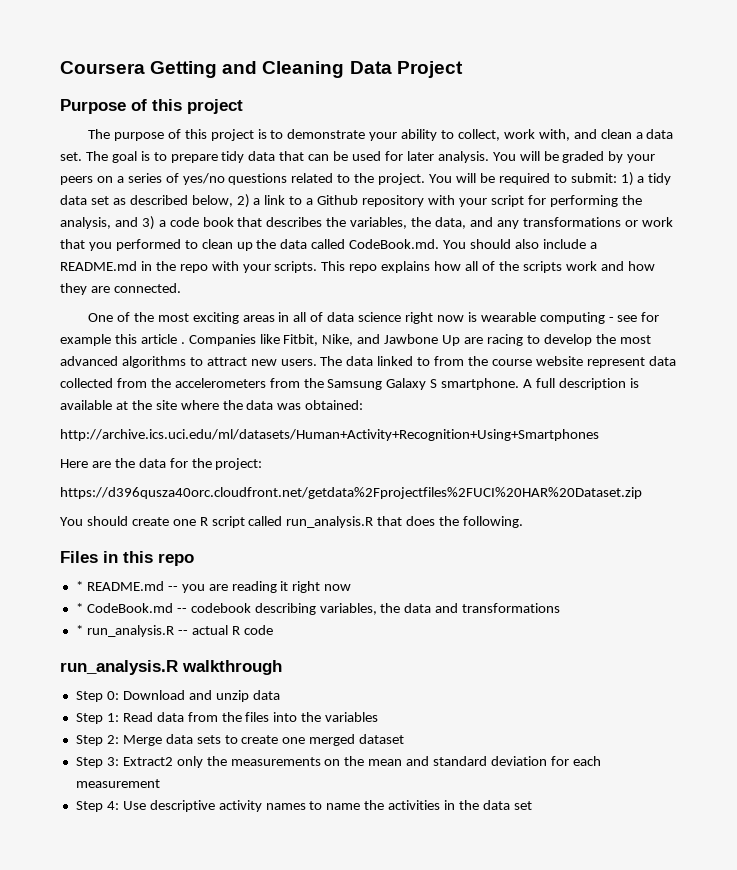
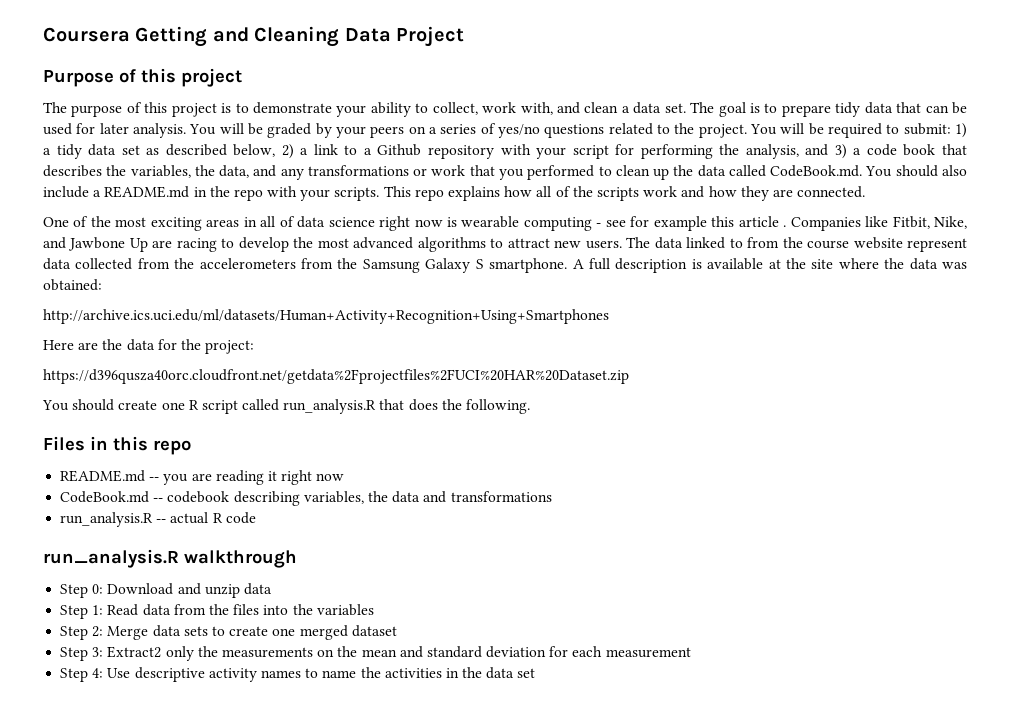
- * README.md -- you are reading it right now
+ README.md -- you are reading it right now
- * CodeBook.md -- codebook describing variables, the data and transformations
+ CodeBook.md -- codebook describing variables, the data and transformations
- * run_analysis.R -- actual R code
+ run_analysis.R -- actual R code

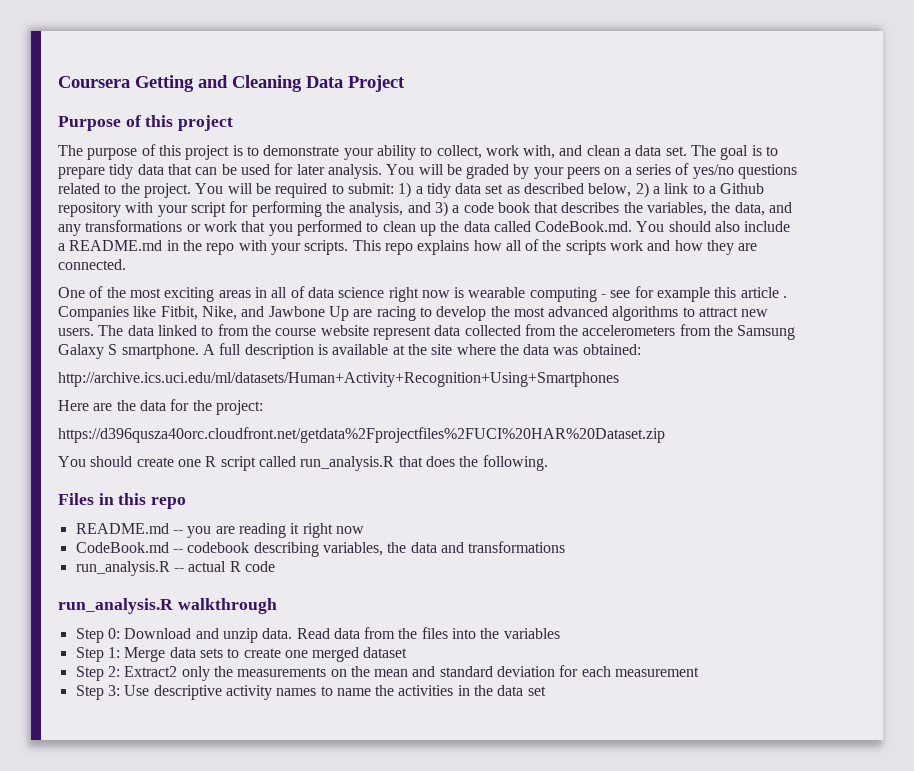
- Step 0: Download and unzip data
- Step 1: Read data from the files into the variables
+ Step 0: Download and unzip data. Read data from the files into the variables
- Step 2: Merge data sets to create one merged dataset
+ Step 1: Merge data sets to create one merged dataset
- Step 3: Extract2 only the measurements on the mean and standard deviation for each measurement
+ Step 2: Extract2 only the measurements on the mean and standard deviation for each measurement
- Step 4: Use descriptive activity names to name the activities in the data set
+ Step 3: Use descriptive activity names to name the activities in the data set

